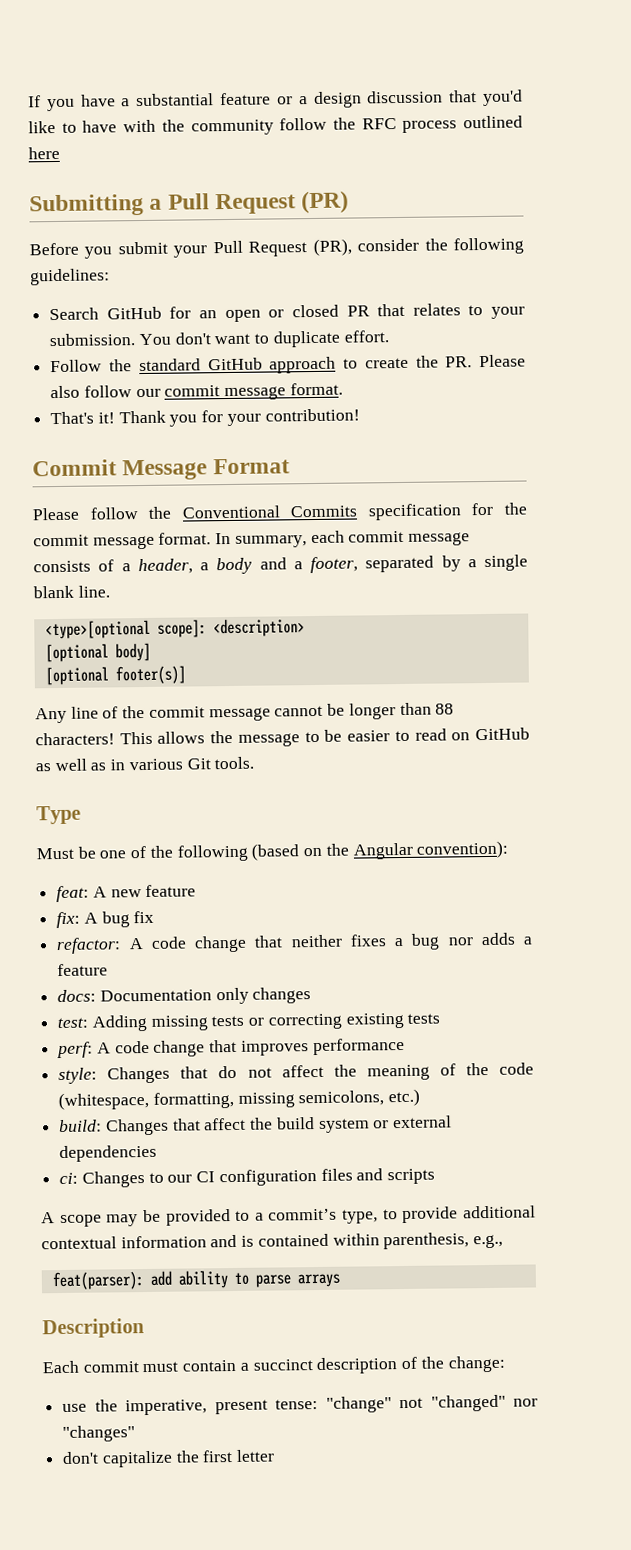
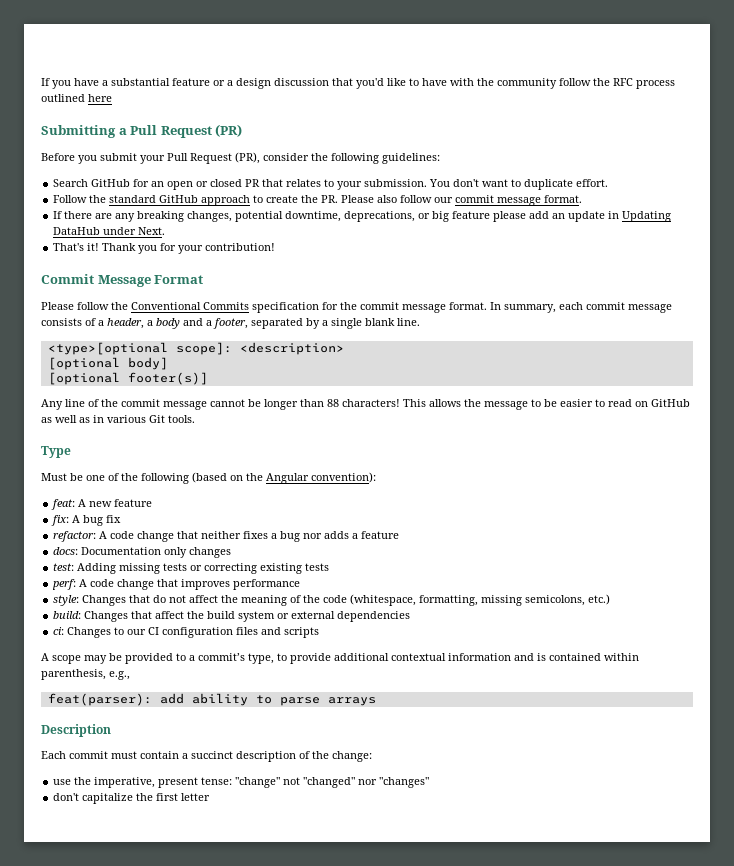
+ If there are any breaking changes, potential downtime, deprecations, or big feature please add an update in Updating DataHub under Next.

